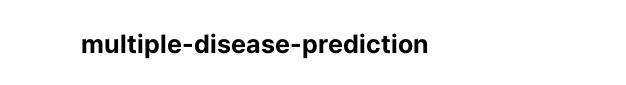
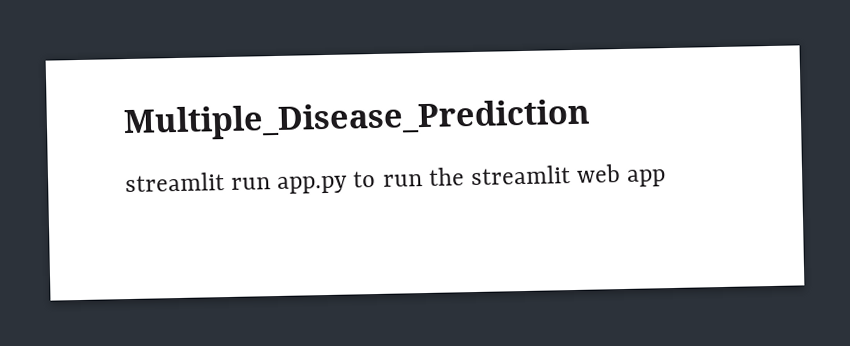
- multiple-disease-prediction
+ Multiple_Disease_Prediction
+ streamlit run app.py to run the streamlit web app

